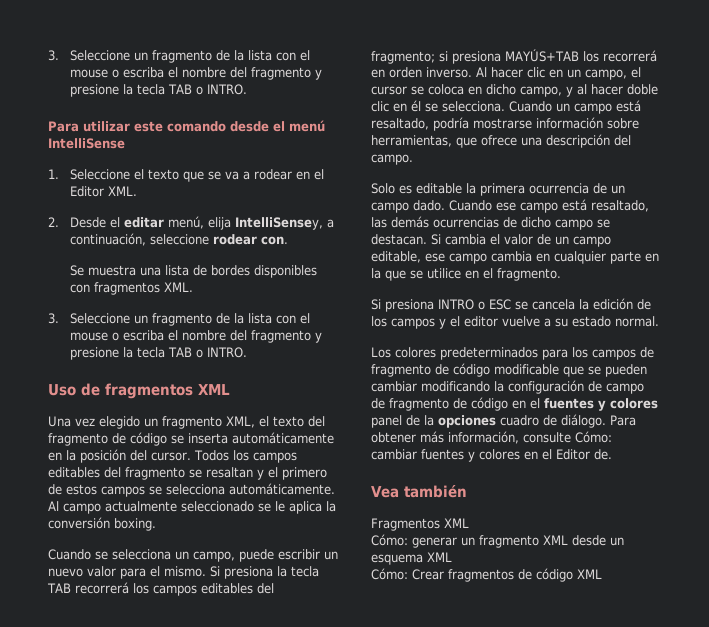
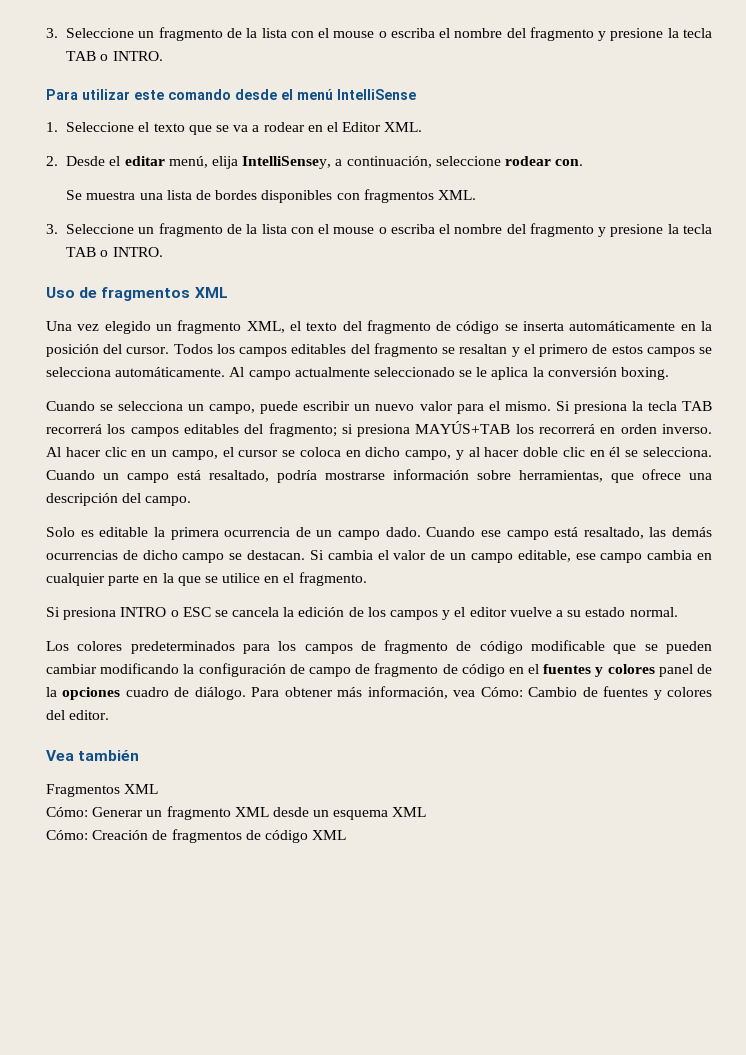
- Para obtener más información, consulte Cómo: cambiar fuentes y colores en el Editor de.
+ Para obtener más información, vea Cómo: Cambio de fuentes y colores del editor.
- Cómo: generar un fragmento XML desde un esquema XML
+ Cómo: Generar un fragmento XML desde un esquema XML
- Cómo: Crear fragmentos de código XML
+ Cómo: Creación de fragmentos de código XML

